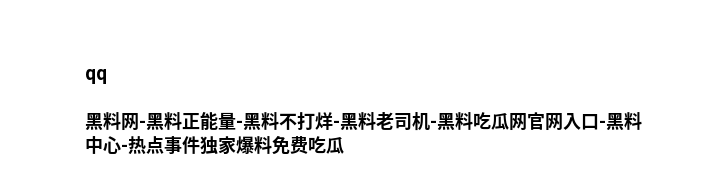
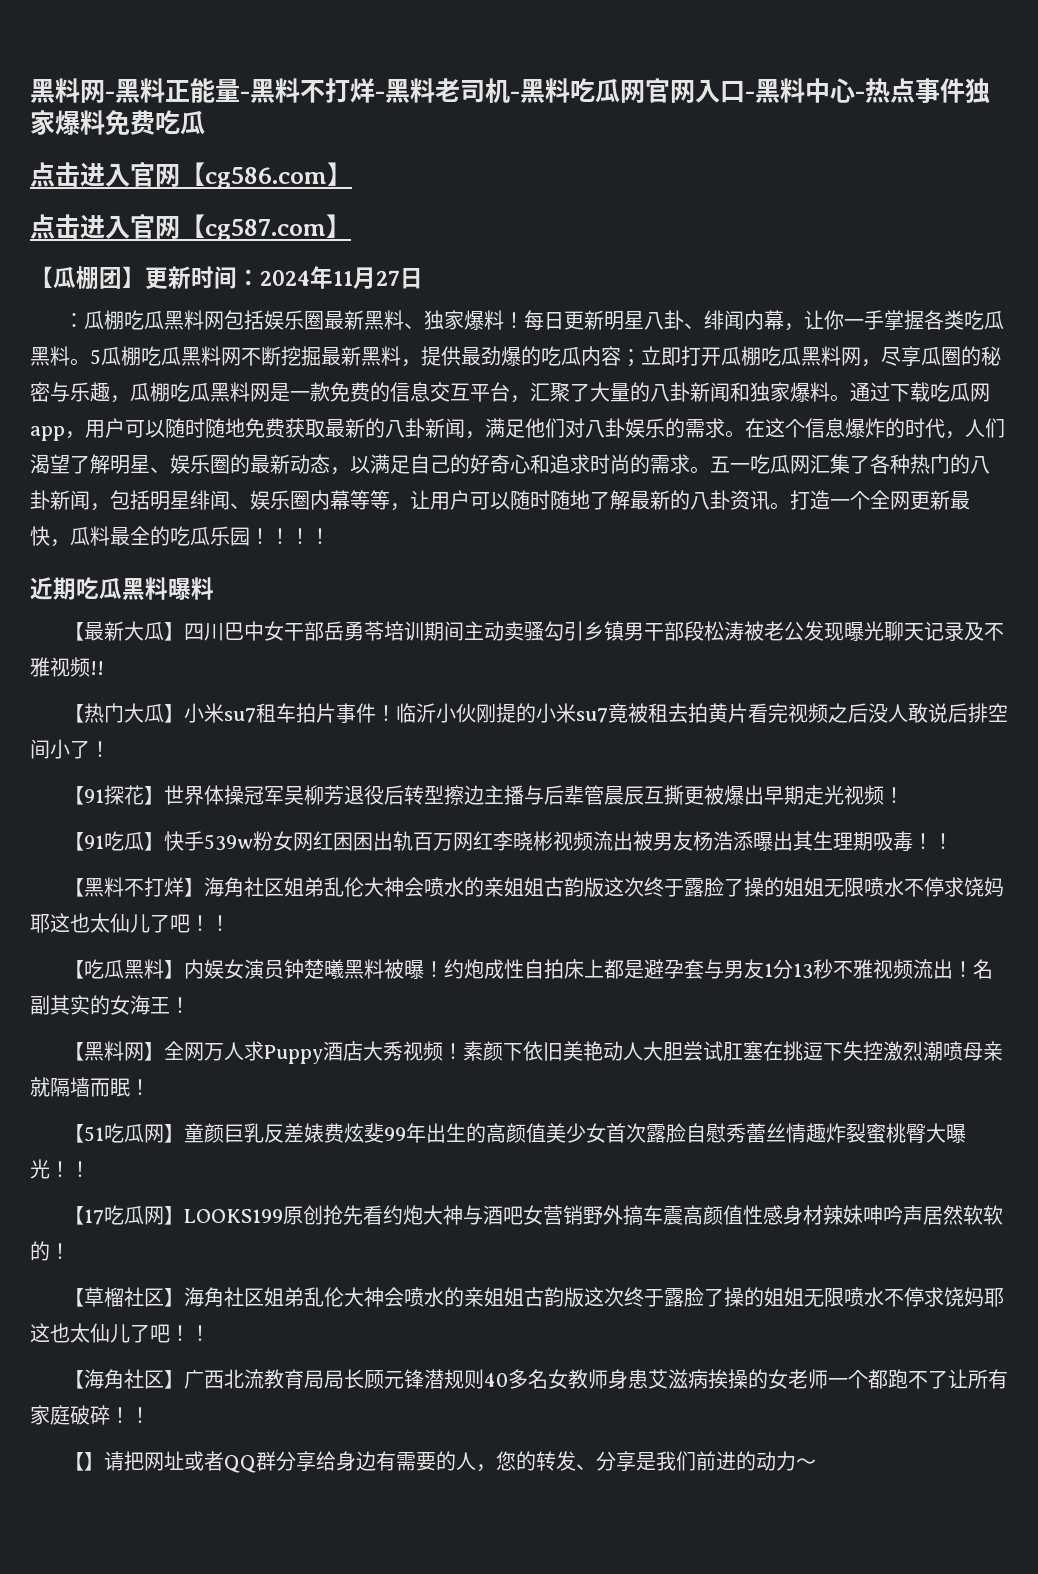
- qq
+ 点击进入官网【cg586.com】
+ 点击进入官网【cg587.com】
+ 【瓜棚团】更新时间：2024年11月27日
+ ：瓜棚吃瓜黑料网包括娱乐圈最新黑料、独家爆料！每日更新明星八卦、绯闻内幕，让你一手掌握各类吃瓜黑料。5瓜棚吃瓜黑料网不断挖掘最新黑料，提供最劲爆的吃瓜内容；立即打开瓜棚吃瓜黑料网，尽享瓜圈的秘密与乐趣，瓜棚吃瓜黑料网是一款免费的信息交互平台，汇聚了大量的八卦新闻和独家爆料。通过下载吃瓜网app，用户可以随时随地免费获取最新的八卦新闻，满足他们对八卦娱乐的需求。在这个信息爆炸的时代，人们渴望了解明星、娱乐圈的最新动态，以满足自己的好奇心和追求时尚的需求。五一吃瓜网汇集了各种热门的八卦新闻，包括明星绯闻、娱乐圈内幕等等，让用户可以随时随地了解最新的八卦资讯。打造一个全网更新最快，瓜料最全的吃瓜乐园！！！！
+ 近期吃瓜黑料曝料
+ 【最新大瓜】四川巴中女干部岳勇苓培训期间主动卖骚勾引乡镇男干部段松涛被老公发现曝光聊天记录及不雅视频!!
+ 【热门大瓜】小米su7租车拍片事件！临沂小伙刚提的小米su7竟被租去拍黄片看完视频之后没人敢说后排空间小了！
+ 【91探花】世界体操冠军吴柳芳退役后转型擦边主播与后辈管晨辰互撕更被爆出早期走光视频！
+ 【91吃瓜】快手539w粉女网红困困出轨百万网红李晓彬视频流出被男友杨浩添曝出其生理期吸毒！！
+ 【黑料不打烊】海角社区姐弟乱伦大神会喷水的亲姐姐古韵版这次终于露脸了操的姐姐无限喷水不停求饶妈耶这也太仙儿了吧！！
+ 【吃瓜黑料】内娱女演员钟楚曦黑料被曝！约炮成性自拍床上都是避孕套与男友1分13秒不雅视频流出！名副其实的女海王！
+ 【黑料网】全网万人求Puppy酒店大秀视频！素颜下依旧美艳动人大胆尝试肛塞在挑逗下失控激烈潮喷母亲就隔墙而眠！
+ 【51吃瓜网】童颜巨乳反差婊费炫斐99年出生的高颜值美少女首次露脸自慰秀蕾丝情趣炸裂蜜桃臀大曝光！！
+ 【17吃瓜网】LOOKS199原创抢先看约炮大神与酒吧女营销野外搞车震高颜值性感身材辣妹呻吟声居然软软的！
+ 【草榴社区】海角社区姐弟乱伦大神会喷水的亲姐姐古韵版这次终于露脸了操的姐姐无限喷水不停求饶妈耶这也太仙儿了吧！！
+ 【海角社区】广西北流教育局局长顾元锋潜规则40多名女教师身患艾滋病挨操的女老师一个都跑不了让所有家庭破碎！！
+ 【】请把网址或者QQ群分享给身边有需要的人，您的转发、分享是我们前进的动力～

